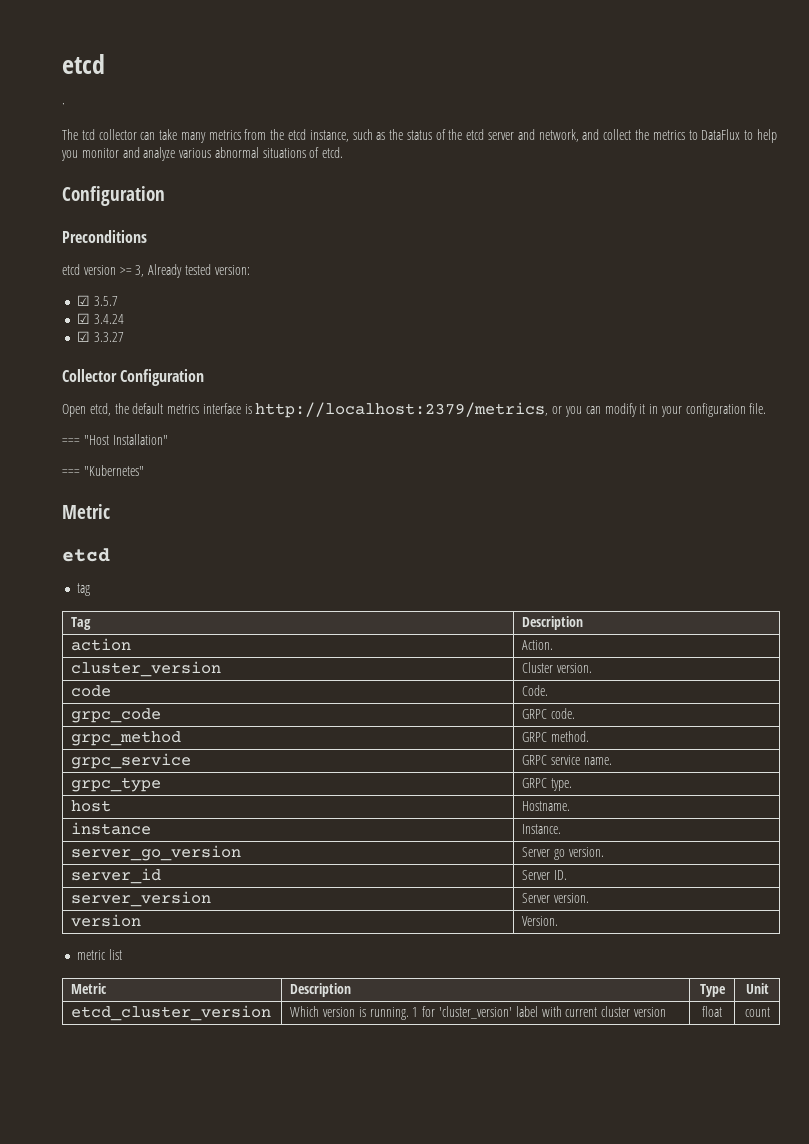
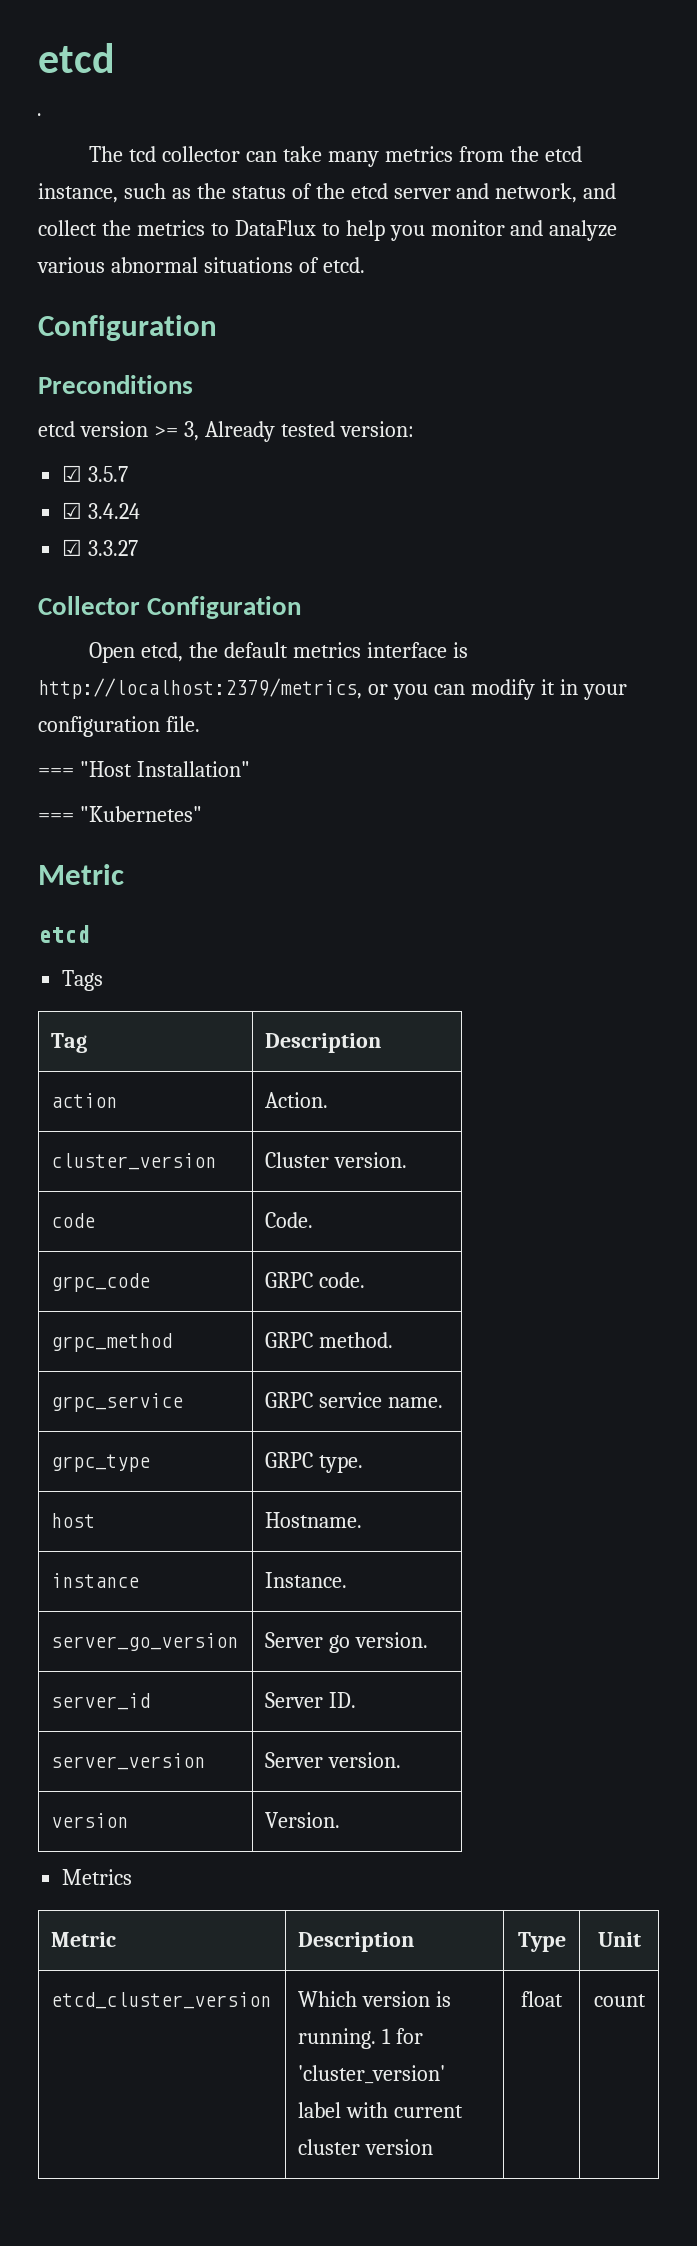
- tag
+ Tags
- metric list
+ Metrics

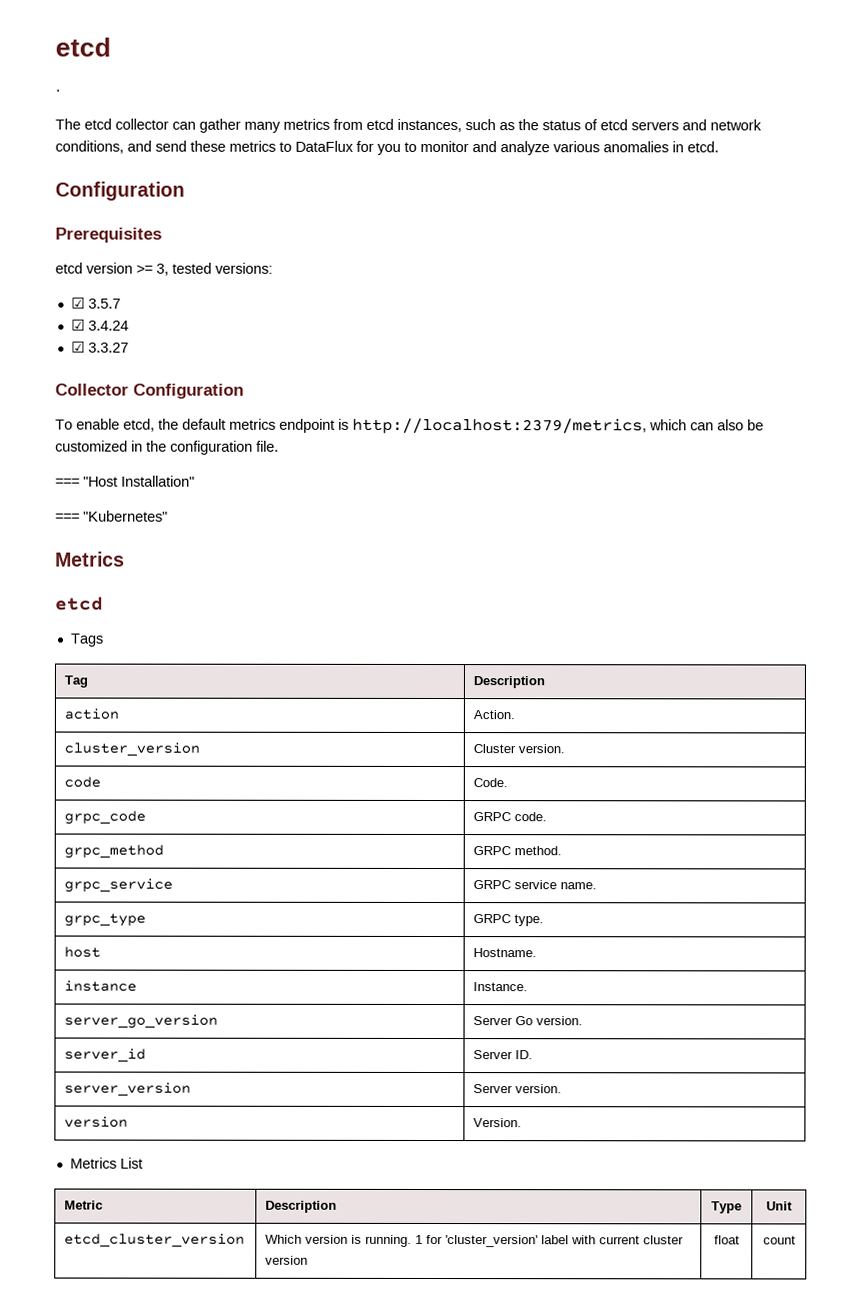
- The tcd collector can take many metrics from the etcd instance, such as the status of the etcd server and network, and collect the metrics to DataFlux to help you monitor and analyze various abnormal situations of etcd.
+ The etcd collector can gather many metrics from etcd instances, such as the status of etcd servers and network conditions, and send these metrics to DataFlux for you to monitor and analyze various anomalies in etcd.
- Preconditions
+ Prerequisites
- etcd version >= 3, Already tested version:
+ etcd version >= 3, tested versions:
- Open etcd, the default metrics interface is http://localhost:2379/metrics, or you can modify it in your configuration file.
+ To enable etcd, the default metrics endpoint is http://localhost:2379/metrics, which can also be customized in the configuration file.
  === "Kubernetes"
- Metric
+ Metrics
- server_go_version | Server go version.
+ server_go_version | Server Go version.
- Metrics
+ Metrics List

